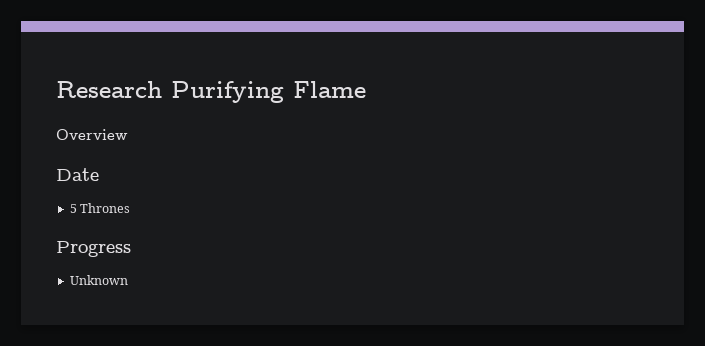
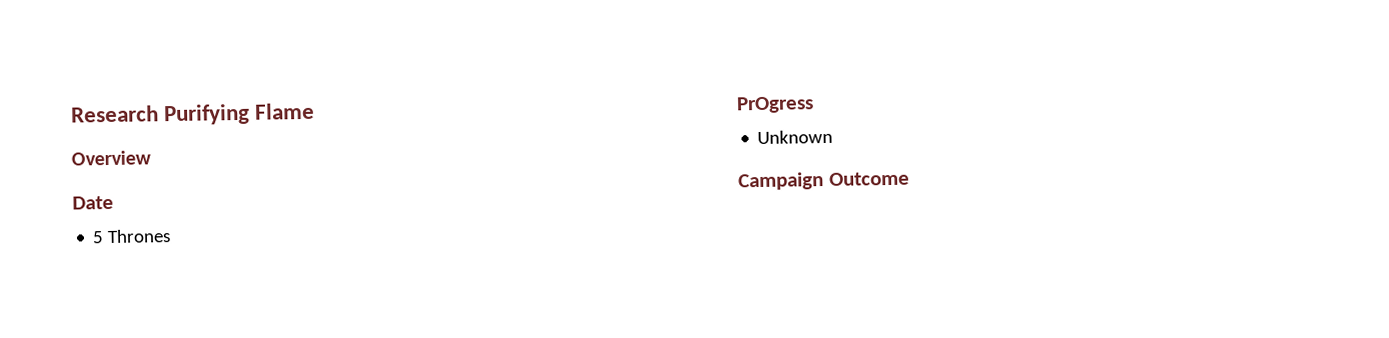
- Progress
+ PrOgress
+ Campaign Outcome

